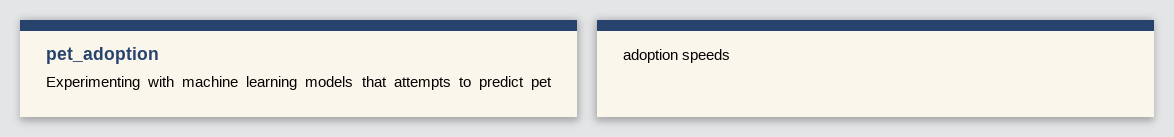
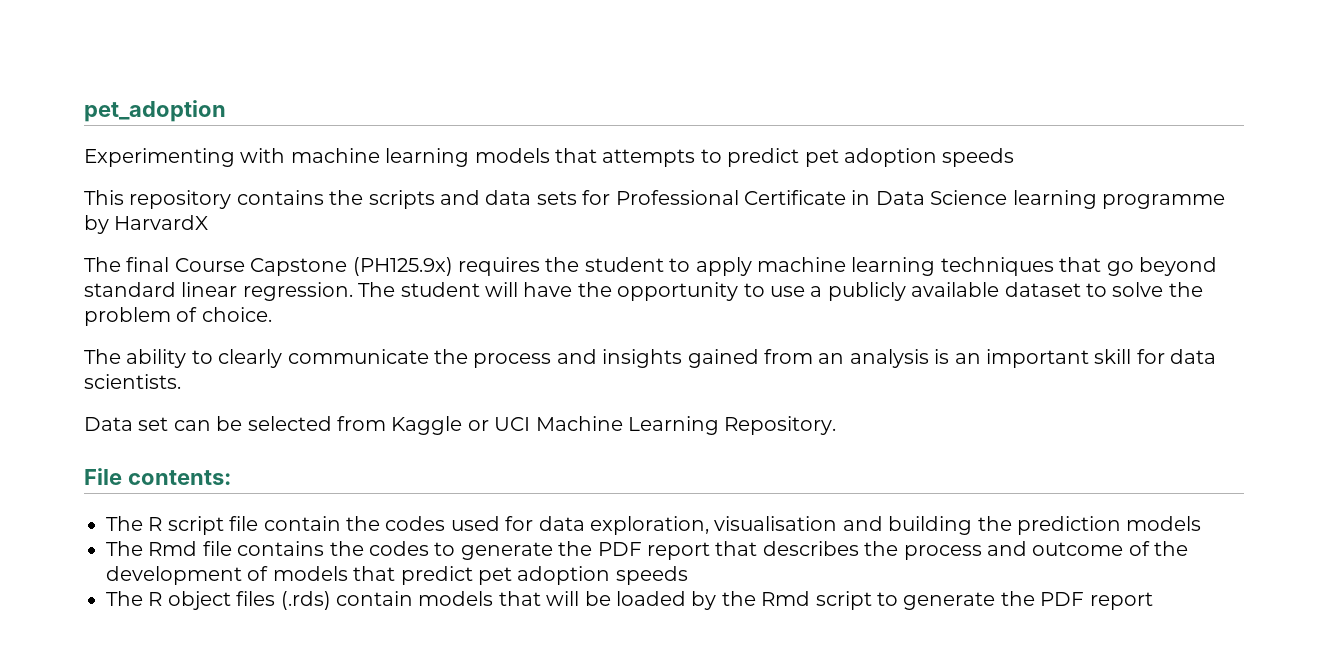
+ This repository contains the scripts and data sets for Professional Certificate in Data Science learning programme by HarvardX
+ The final Course Capstone (PH125.9x) requires the student to apply machine learning techniques that go beyond standard linear regression. The student will have the opportunity to use a publicly available dataset to solve the problem of choice.
+ The ability to clearly communicate the process and insights gained from an analysis is an important skill for data scientists.
+ Data set can be selected from Kaggle or UCI Machine Learning Repository.
+ File contents:
+ The R script file contain the codes used for data exploration, visualisation and building the prediction models
+ The Rmd file contains the codes to generate the PDF report that describes the process and outcome of the development of models that predict pet adoption speeds
+ The R object files (.rds) contain models that will be loaded by the Rmd script to generate the PDF report

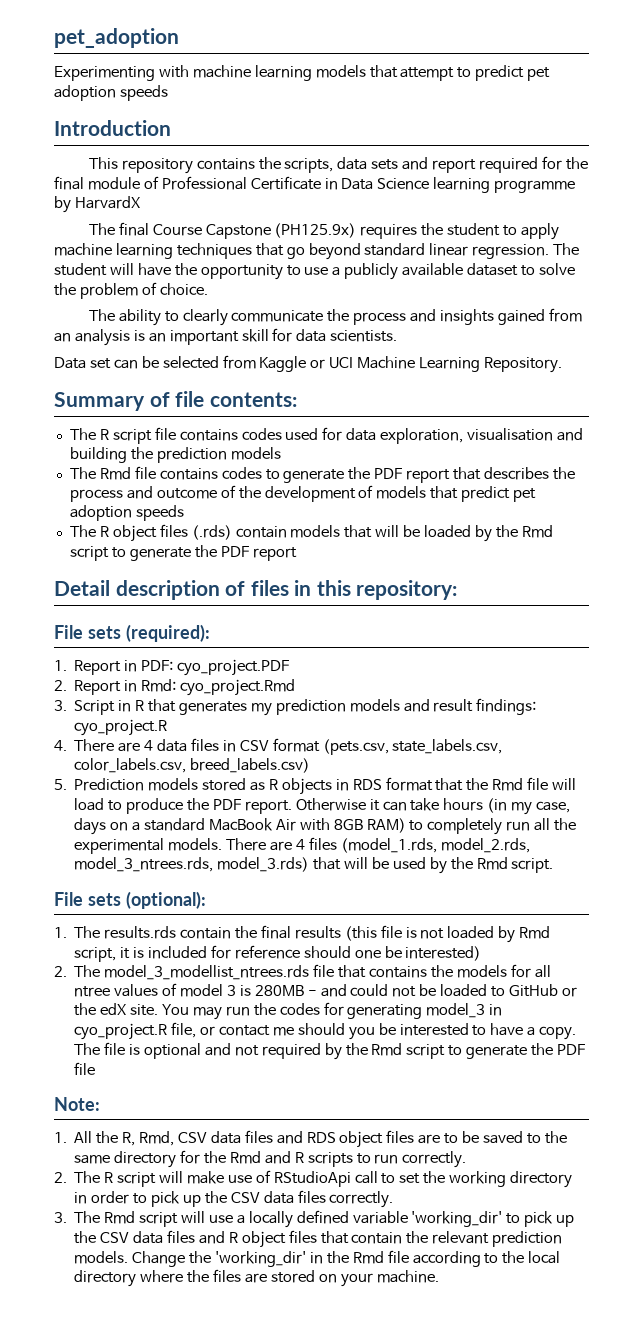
- Experimenting with machine learning models that attempts to predict pet adoption speeds
+ Experimenting with machine learning models that attempt to predict pet adoption speeds
+ Introduction
- This repository contains the scripts and data sets for Professional Certificate in Data Science learning programme by HarvardX
+ This repository contains the scripts, data sets and report required for the final module of Professional Certificate in Data Science learning programme by HarvardX
- File contents:
+ Summary of file contents:
- The R script file contain the codes used for data exploration, visualisation and building the prediction models
+ The R script file contains codes used for data exploration, visualisation and building the prediction models
- The Rmd file contains the codes to generate the PDF report that describes the process and outcome of the development of models that predict pet adoption speeds
+ The Rmd file contains codes to generate the PDF report that describes the process and outcome of the development of models that predict pet adoption speeds
+ Detail description of files in this repository:
+ File sets (required):
+ 1. Report in PDF: cyo_project.PDF
+ 2. Report in Rmd: cyo_project.Rmd
+ 3. Script in R that generates my prediction models and result findings: cyo_project.R
+ 4. There are 4 data files in CSV format (pets.csv, state_labels.csv, color_labels.csv, breed_labels.csv)
+ 5. Prediction models stored as R objects in RDS format that the Rmd file will load to produce the PDF report. Otherwise it can take hours (in my case, days on a standard MacBook Air with 8GB RAM) to completely run all the experimental models. There are 4 files (model_1.rds, model_2.rds, model_3_ntrees.rds, model_3.rds) that will be used by the Rmd script.
+ File sets (optional):
+ 1. The results.rds contain the final results (this file is not loaded by Rmd script, it is included for reference should one be interested)
+ 2. The model_3_modellist_ntrees.rds file that contains the models for all ntree values of model 3 is 280MB - and could not be loaded to GitHub or the edX site. You may run the codes for generating model_3 in cyo_project.R file, or contact me should you be interested to have a copy. The file is optional and not required by the Rmd script to generate the PDF file
+ Note:
+ 1. All the R, Rmd, CSV data files and RDS object files are to be saved to the same directory for the Rmd and R scripts to run correctly.
+ 2. The R script will make use of RStudioApi call to set the working directory in order to pick up the CSV data files correctly.
+ 3. The Rmd script will use a locally defined variable 'working_dir' to pick up the CSV data files and R object files that contain the relevant prediction models. Change the 'working_dir' in the Rmd file according to the local directory where the files are stored on your machine.

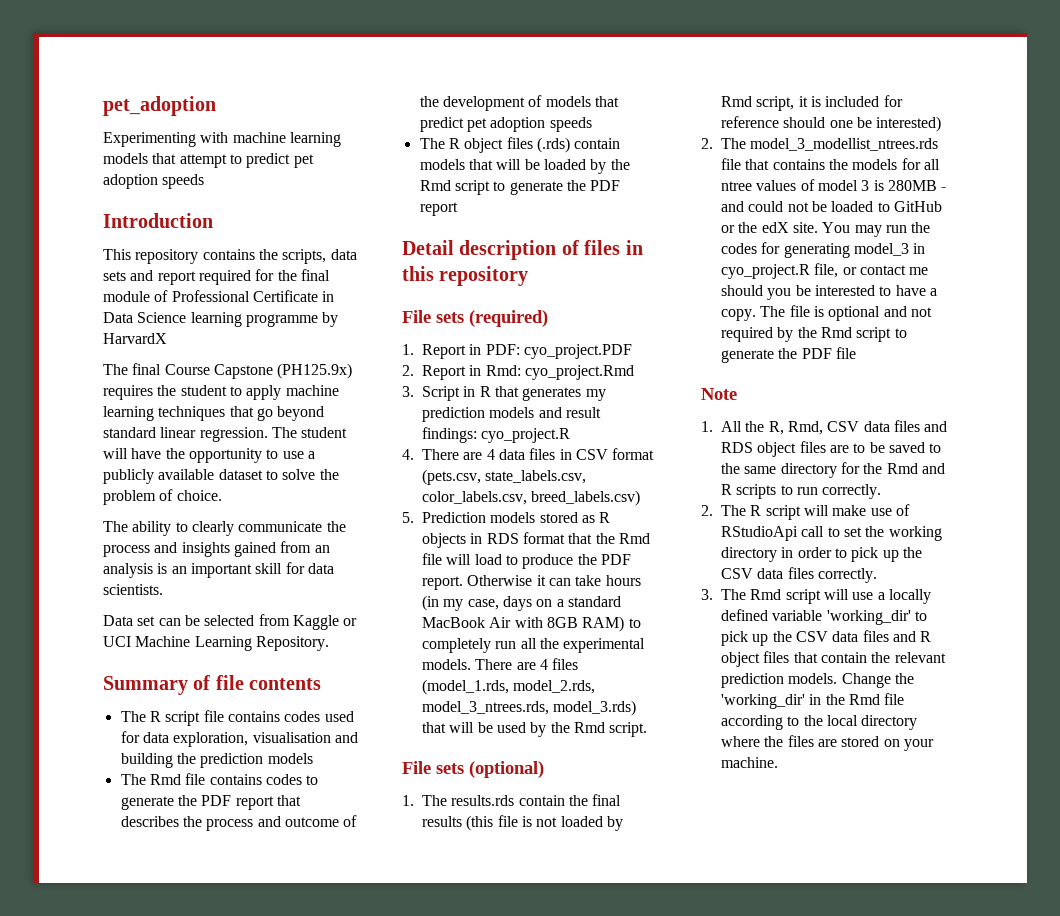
- Summary of file contents:
+ Summary of file contents
- Detail description of files in this repository:
- File sets (required):
+ Detail description of files in this repository
+ File sets (required)
- File sets (optional):
+ File sets (optional)
- Note:
+ Note

